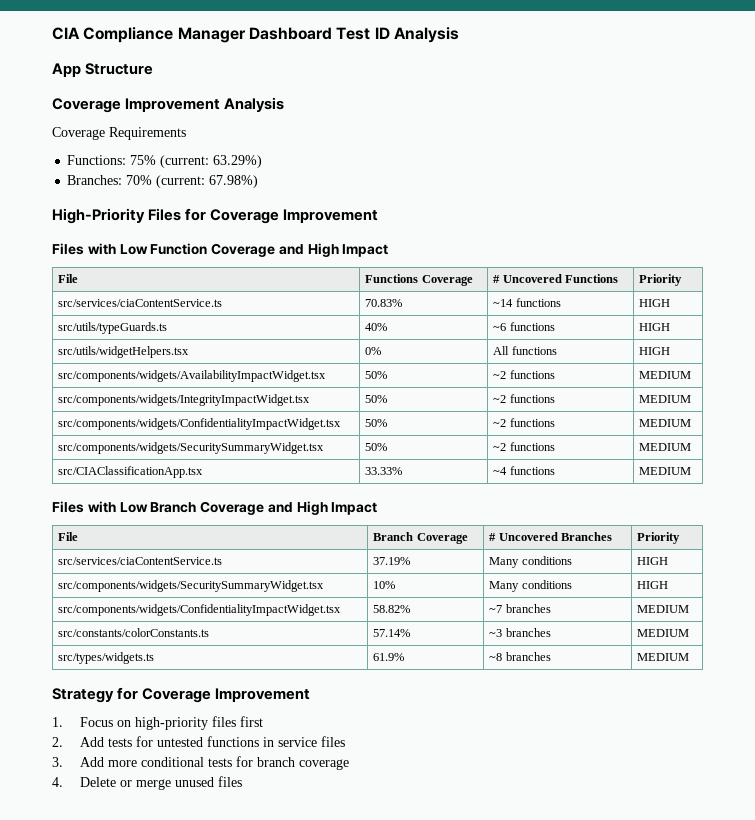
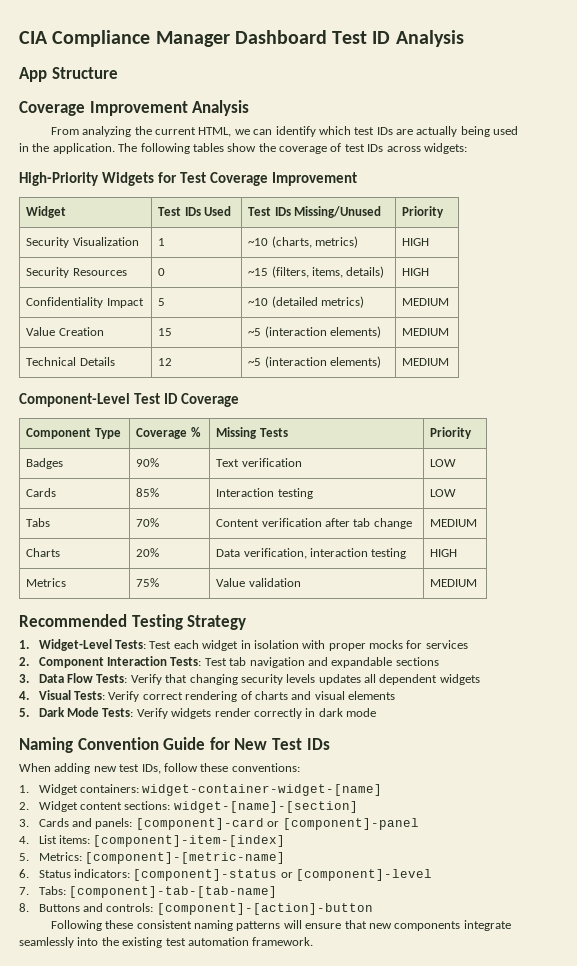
- Coverage Requirements
- Functions: 75% (current: 63.29%)
- Branches: 70% (current: 67.98%)
- High-Priority Files for Coverage Improvement
- Files with Low Function Coverage and High Impact
- File | Functions Coverage | # Uncovered Functions | Priority
- src/services/ciaContentService.ts | 70.83% | ~14 functions | HIGH
- src/utils/typeGuards.ts | 40% | ~6 functions | HIGH
- src/utils/widgetHelpers.tsx | 0% | All functions | HIGH
- src/components/widgets/AvailabilityImpactWidget.tsx | 50% | ~2 functions | MEDIUM
- src/components/widgets/IntegrityImpactWidget.tsx | 50% | ~2 functions | MEDIUM
- src/components/widgets/ConfidentialityImpactWidget.tsx | 50% | ~2 functions | MEDIUM
- src/components/widgets/SecuritySummaryWidget.tsx | 50% | ~2 functions | MEDIUM
- src/CIAClassificationApp.tsx | 33.33% | ~4 functions | MEDIUM
- Files with Low Branch Coverage and High Impact
- File | Branch Coverage | # Uncovered Branches | Priority
- src/services/ciaContentService.ts | 37.19% | Many conditions | HIGH
- src/components/widgets/SecuritySummaryWidget.tsx | 10% | Many conditions | HIGH
- src/components/widgets/ConfidentialityImpactWidget.tsx | 58.82% | ~7 branches | MEDIUM
- src/constants/colorConstants.ts | 57.14% | ~3 branches | MEDIUM
- src/types/widgets.ts | 61.9% | ~8 branches | MEDIUM
- Strategy for Coverage Improvement
- 1. Focus on high-priority files first
- 2. Add tests for untested functions in service files
- 3. Add more conditional tests for branch coverage
- 4. Delete or merge unused files
+ From analyzing the current HTML, we can identify which test IDs are actually being used in the application. The following tables show the coverage of test IDs across widgets:
+ High-Priority Widgets for Test Coverage Improvement
+ Widget | Test IDs Used | Test IDs Missing/Unused | Priority
+ Security Visualization | 1 | ~10 (charts, metrics) | HIGH
+ Security Resources | 0 | ~15 (filters, items, details) | HIGH
+ Confidentiality Impact | 5 | ~10 (detailed metrics) | MEDIUM
+ Value Creation | 15 | ~5 (interaction elements) | MEDIUM
+ Technical Details | 12 | ~5 (interaction elements) | MEDIUM
+ Component-Level Test ID Coverage
+ Component Type | Coverage % | Missing Tests | Priority
+ Badges | 90% | Text verification | LOW
+ Cards | 85% | Interaction testing | LOW
+ Tabs | 70% | Content verification after tab change | MEDIUM
+ Charts | 20% | Data verification, interaction testing | HIGH
+ Metrics | 75% | Value validation | MEDIUM
+ Recommended Testing Strategy
+ 1. Widget-Level Tests: Test each widget in isolation with proper mocks for services
+ 2. Component Interaction Tests: Test tab navigation and expandable sections
+ 3. Data Flow Tests: Verify that changing security levels updates all dependent widgets
+ 4. Visual Tests: Verify correct rendering of charts and visual elements
+ 5. Dark Mode Tests: Verify widgets render correctly in dark mode
+ Naming Convention Guide for New Test IDs
+ When adding new test IDs, follow these conventions:
+ 1. Widget containers: widget-container-widget-[name]
+ 2. Widget content sections: widget-[name]-[section]
+ 3. Cards and panels: [component]-card or [component]-panel
+ 4. List items: [component]-item-[index]
+ 5. Metrics: [component]-[metric-name]
+ 6. Status indicators: [component]-status or [component]-level
+ 7. Tabs: [component]-tab-[tab-name]
+ 8. Buttons and controls: [component]-[action]-button
+ Following these consistent naming patterns will ensure that new components integrate seamlessly into the existing test automation framework.

